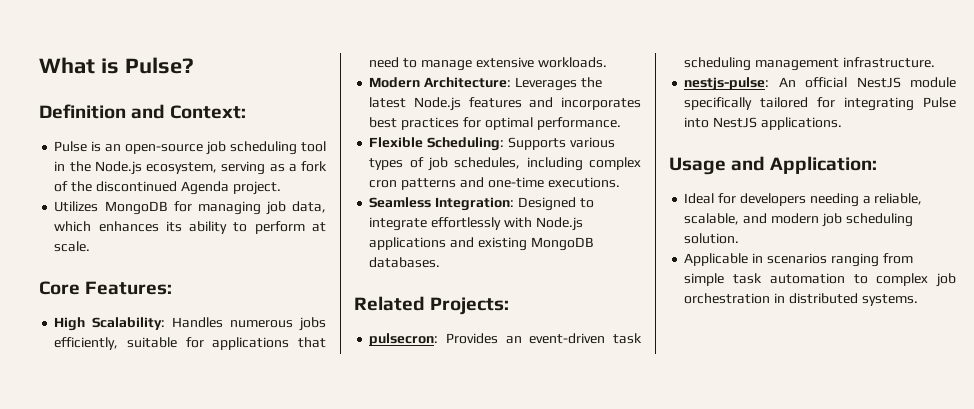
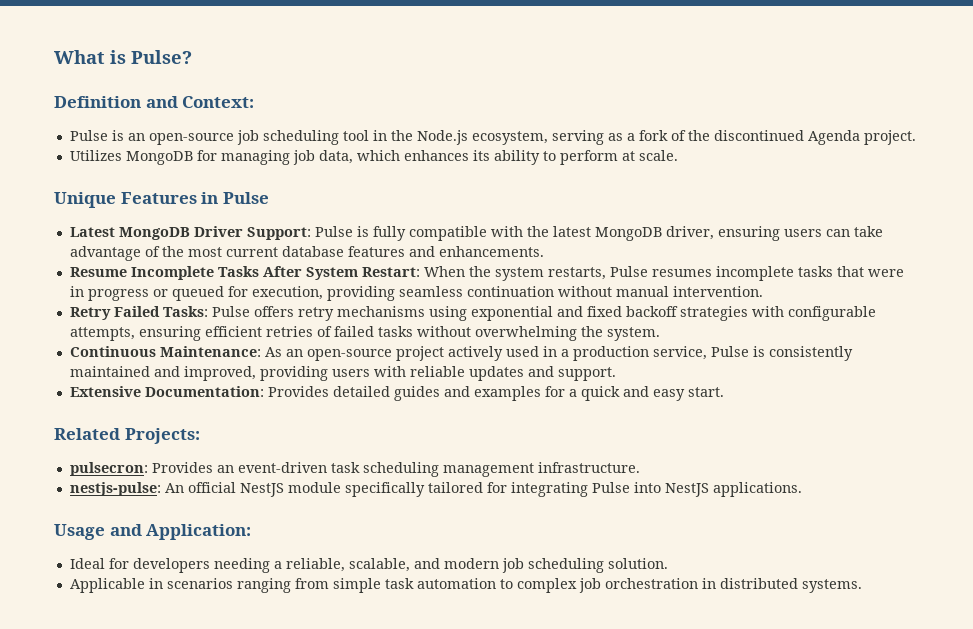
- Core Features:
- High Scalability: Handles numerous jobs efficiently, suitable for applications that need to manage extensive workloads.
- Modern Architecture: Leverages the latest Node.js features and incorporates best practices for optimal performance.
- Flexible Scheduling: Supports various types of job schedules, including complex cron patterns and one-time executions.
- Seamless Integration: Designed to integrate effortlessly with Node.js applications and existing MongoDB databases.
+ Unique Features in Pulse
+ Latest MongoDB Driver Support: Pulse is fully compatible with the latest MongoDB driver, ensuring users can take advantage of the most current database features and enhancements.
+ Resume Incomplete Tasks After System Restart: When the system restarts, Pulse resumes incomplete tasks that were in progress or queued for execution, providing seamless continuation without manual intervention.
+ Retry Failed Tasks: Pulse offers retry mechanisms using exponential and fixed backoff strategies with configurable attempts, ensuring efficient retries of failed tasks without overwhelming the system.
+ Continuous Maintenance: As an open-source project actively used in a production service, Pulse is consistently maintained and improved, providing users with reliable updates and support.
+ Extensive Documentation: Provides detailed guides and examples for a quick and easy start.

